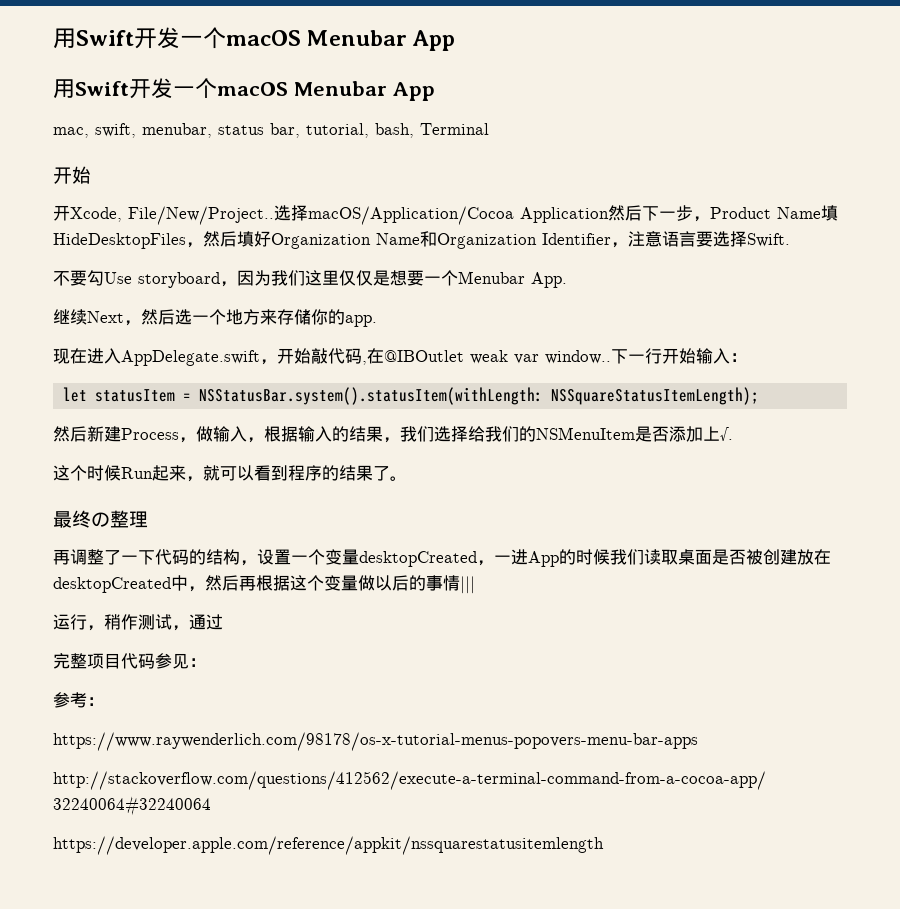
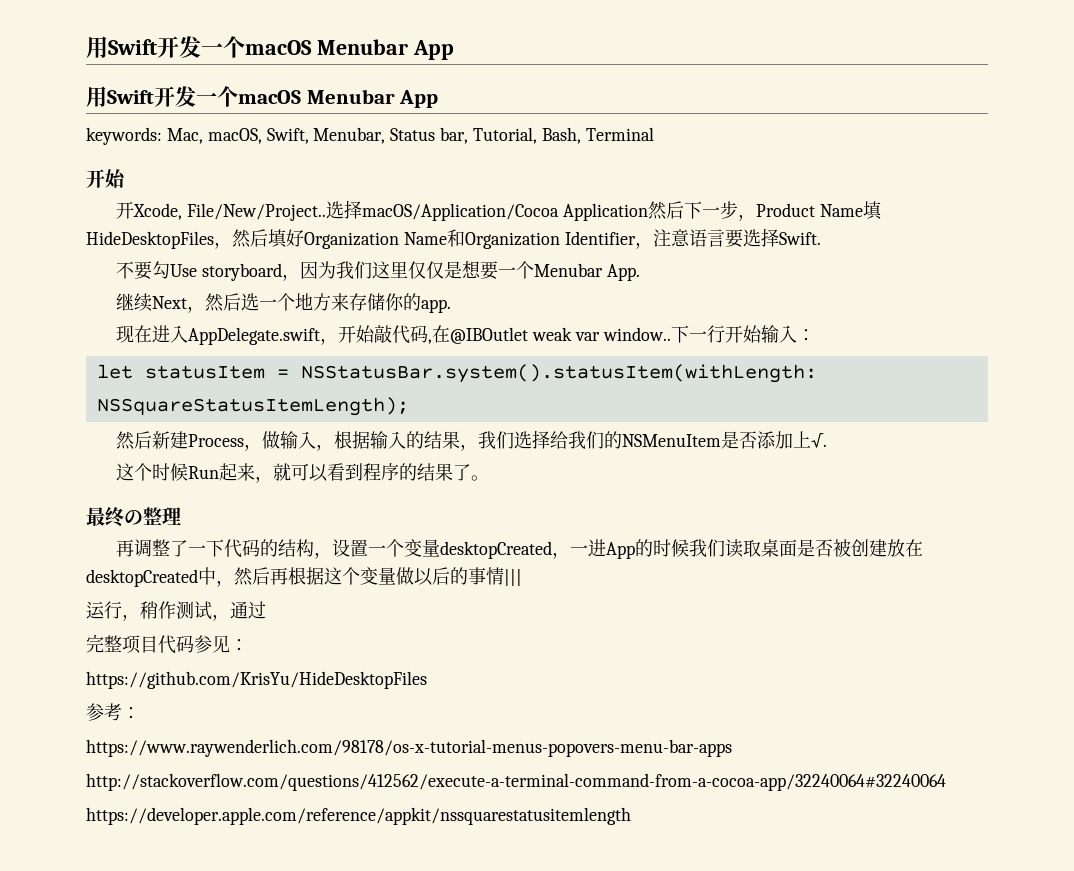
- mac, swift, menubar, status bar, tutorial, bash, Terminal
+ keywords: Mac, macOS, Swift, Menubar, Status bar, Tutorial, Bash, Terminal
+ https://github.com/KrisYu/HideDesktopFiles

